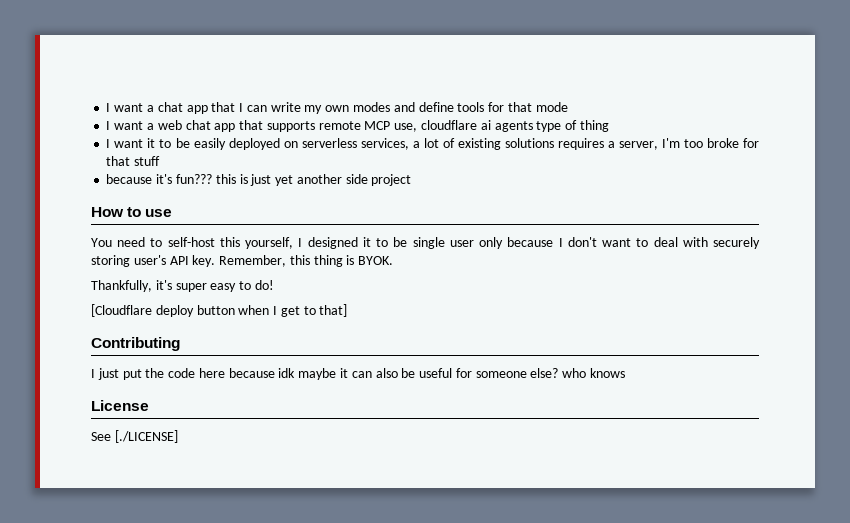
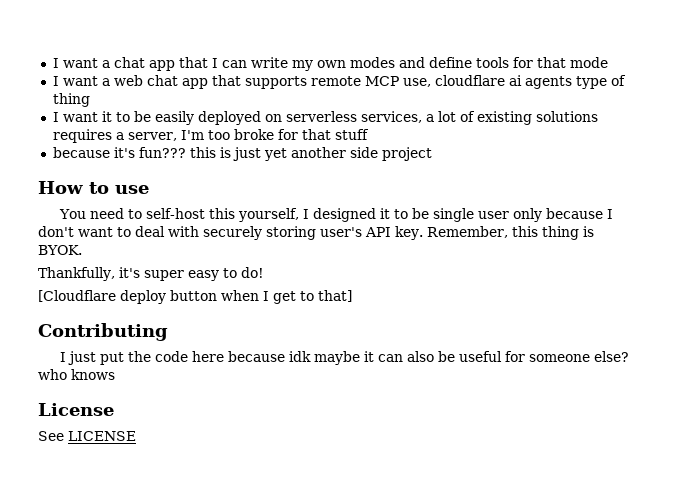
- See [./LICENSE]
+ See LICENSE

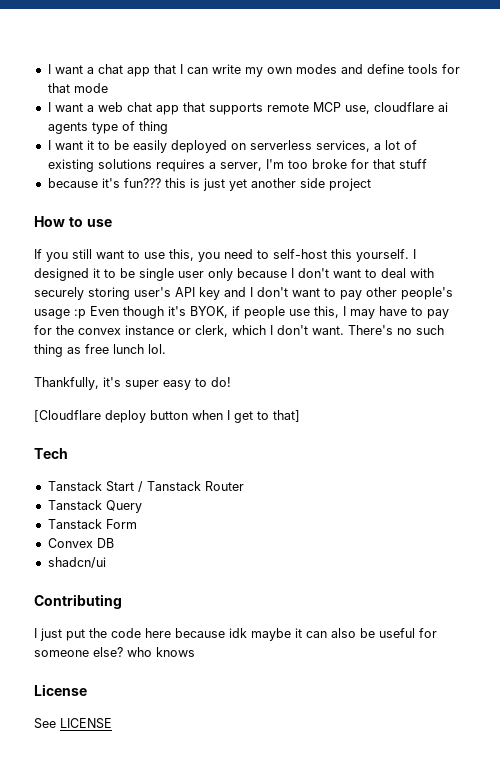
- You need to self-host this yourself, I designed it to be single user only because I don't want to deal with securely storing user's API key. Remember, this thing is BYOK.
+ If you still want to use this, you need to self-host this yourself. I designed it to be single user only because I don't want to deal with securely storing user's API key and I don't want to pay other people's usage :p Even though it's BYOK, if people use this, I may have to pay for the convex instance or clerk, which I don't want. There's no such thing as free lunch lol.
+ Tech
+ Tanstack Start / Tanstack Router
+ Tanstack Query
+ Tanstack Form
+ Convex DB
+ shadcn/ui

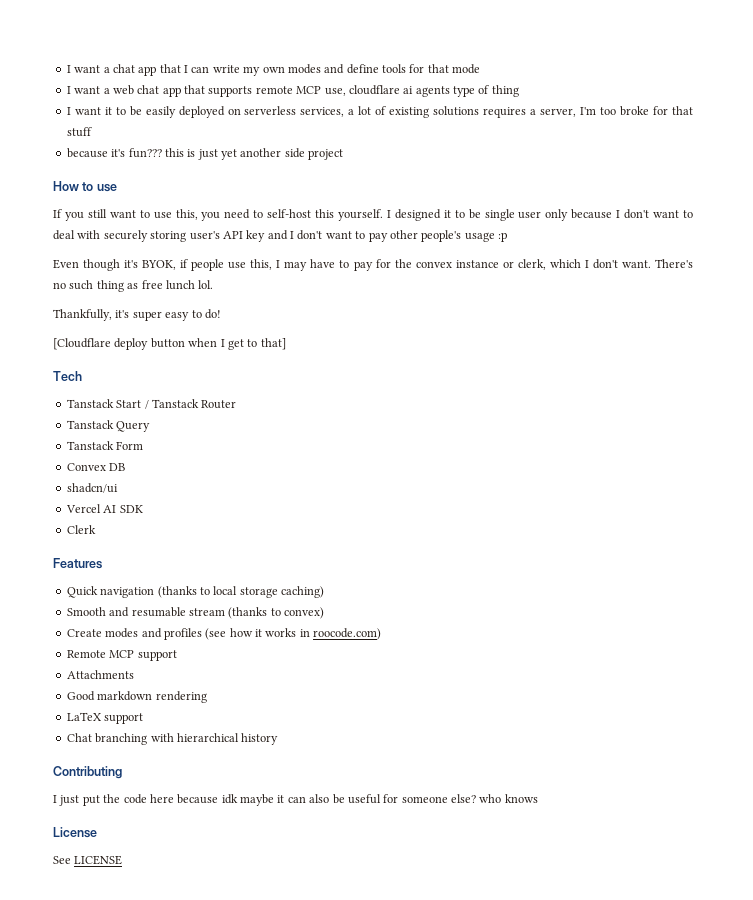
- I designed it to be single user only because I don't want to deal with securely storing user's API key and I don't want to pay other people's usage :p Even though it's BYOK, if people use this, I may have to pay for the convex instance or clerk, which I don't want.
+ I designed it to be single user only because I don't want to deal with securely storing user's API key and I don't want to pay other people's usage :p
+ Even though it's BYOK, if people use this, I may have to pay for the convex instance or clerk, which I don't want.
+ Vercel AI SDK
+ Clerk
+ Features
+ Quick navigation (thanks to local storage caching)
+ Smooth and resumable stream (thanks to convex)
+ Create modes and profiles (see how it works in roocode.com)
+ Remote MCP support
+ Attachments
+ Good markdown rendering
+ LaTeX support
+ Chat branching with hierarchical history

